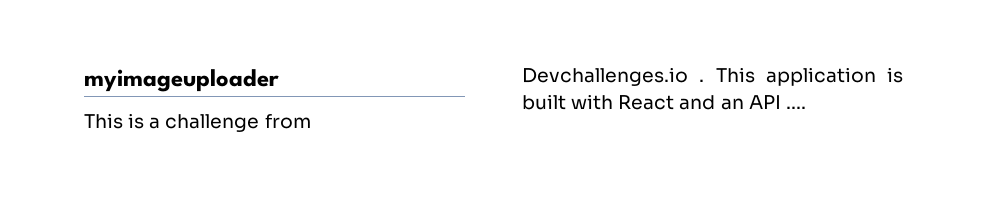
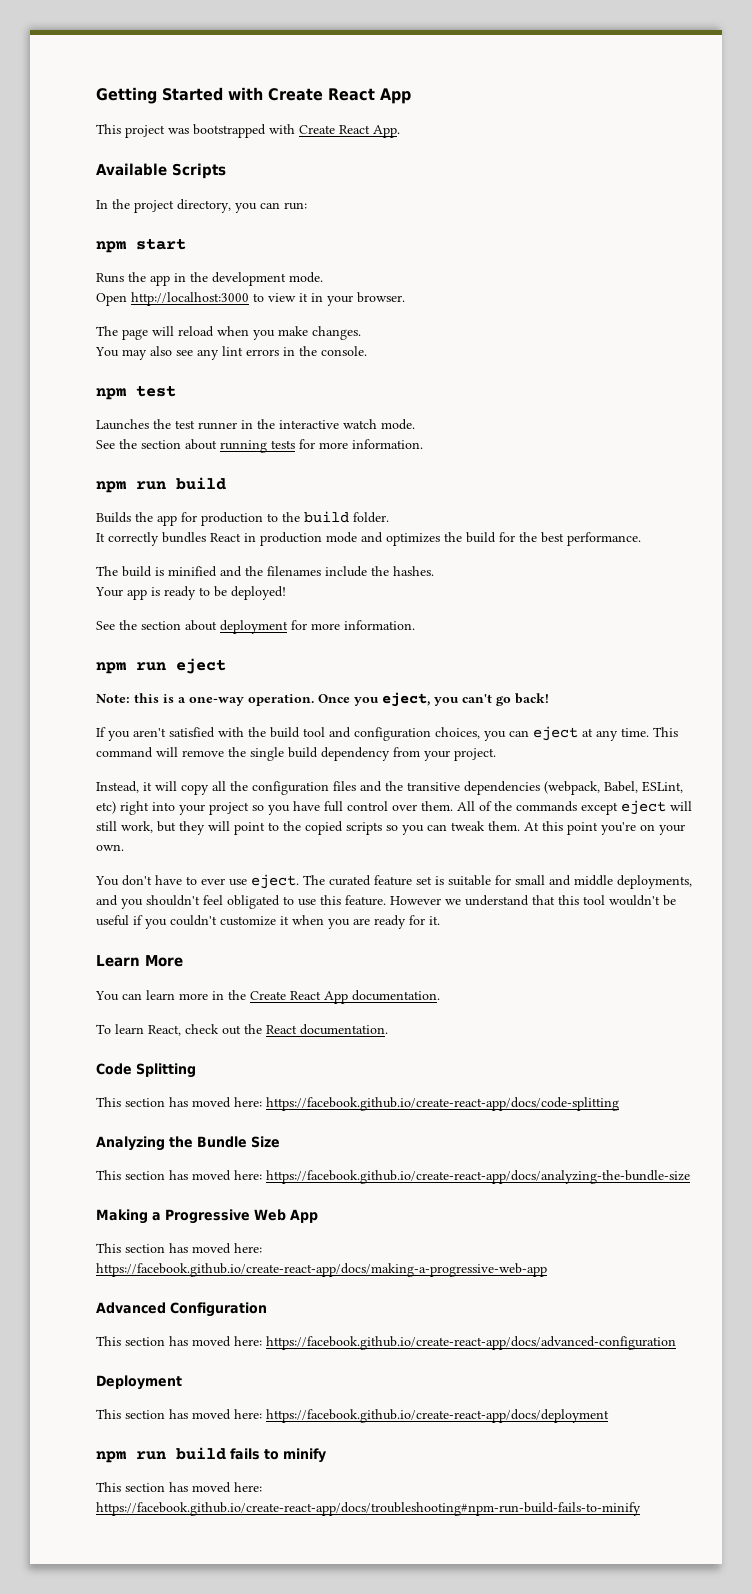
- myimageuploader
- This is a challenge from Devchallenges.io . This application is built with React and an API ....
+ Getting Started with Create React App
+ This project was bootstrapped with Create React App.
+ Available Scripts
+ In the project directory, you can run:
+ npm start
+ Runs the app in the development mode.
+ Open http://localhost:3000 to view it in your browser.
+ The page will reload when you make changes.
+ You may also see any lint errors in the console.
+ npm test
+ Launches the test runner in the interactive watch mode.
+ See the section about running tests for more information.
+ npm run build
+ Builds the app for production to the build folder.
+ It correctly bundles React in production mode and optimizes the build for the best performance.
+ The build is minified and the filenames include the hashes.
+ Your app is ready to be deployed!
+ See the section about deployment for more information.
+ npm run eject
+ Note: this is a one-way operation. Once you eject, you can't go back!
+ If you aren't satisfied with the build tool and configuration choices, you can eject at any time. This command will remove the single build dependency from your project.
+ Instead, it will copy all the configuration files and the transitive dependencies (webpack, Babel, ESLint, etc) right into your project so you have full control over them. All of the commands except eject will still work, but they will point to the copied scripts so you can tweak them. At this point you're on your own.
+ You don't have to ever use eject. The curated feature set is suitable for small and middle deployments, and you shouldn't feel obligated to use this feature. However we understand that this tool wouldn't be useful if you couldn't customize it when you are ready for it.
+ Learn More
+ You can learn more in the Create React App documentation.
+ To learn React, check out the React documentation.
+ Code Splitting
+ This section has moved here: https://facebook.github.io/create-react-app/docs/code-splitting
+ Analyzing the Bundle Size
+ This section has moved here: https://facebook.github.io/create-react-app/docs/analyzing-the-bundle-size
+ Making a Progressive Web App
+ This section has moved here: https://facebook.github.io/create-react-app/docs/making-a-progressive-web-app
+ Advanced Configuration
+ This section has moved here: https://facebook.github.io/create-react-app/docs/advanced-configuration
+ Deployment
+ This section has moved here: https://facebook.github.io/create-react-app/docs/deployment
+ npm run build fails to minify
+ This section has moved here: https://facebook.github.io/create-react-app/docs/troubleshooting#npm-run-build-fails-to-minify

